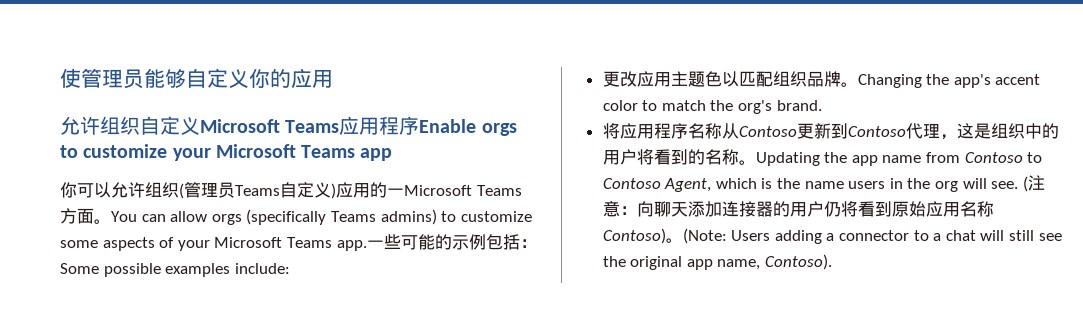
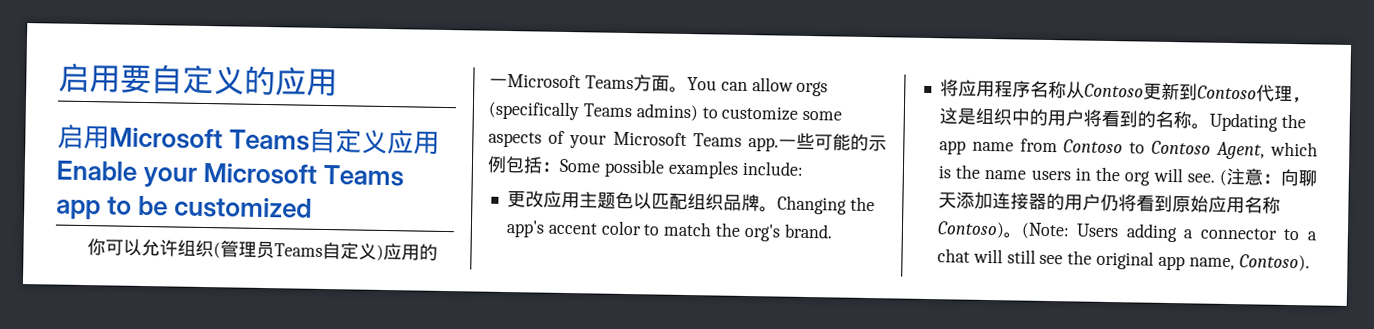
- 使管理员能够自定义你的应用
- 允许组织自定义Microsoft Teams应用程序Enable orgs to customize your Microsoft Teams app
+ 启用要自定义的应用
+ 启用Microsoft Teams自定义应用Enable your Microsoft Teams app to be customized

